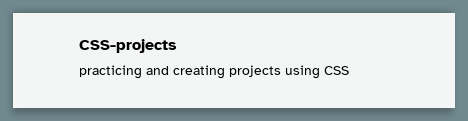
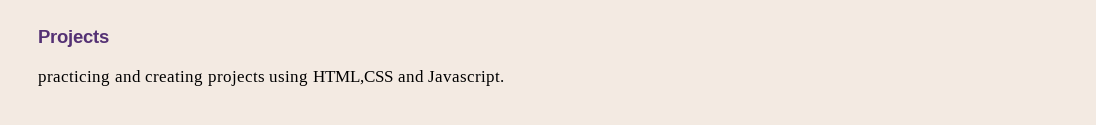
- CSS-projects
+ Projects
- practicing and creating projects using CSS
+ practicing and creating projects using HTML,CSS and Javascript.

